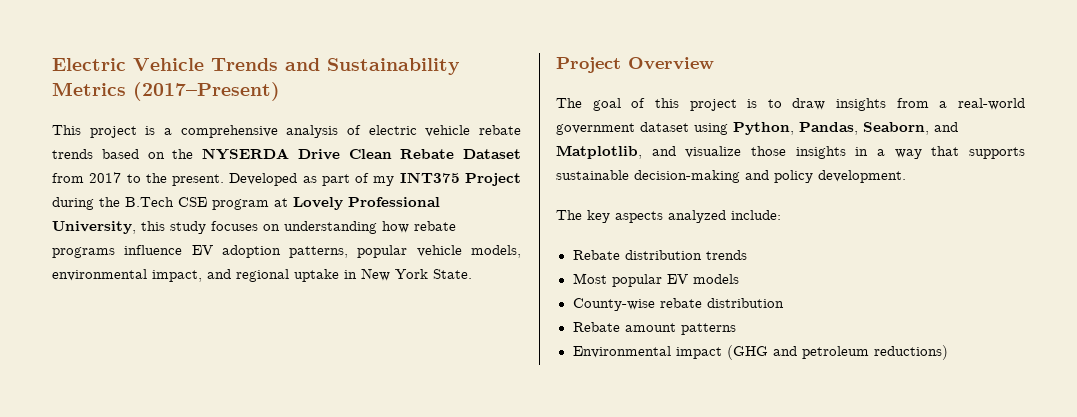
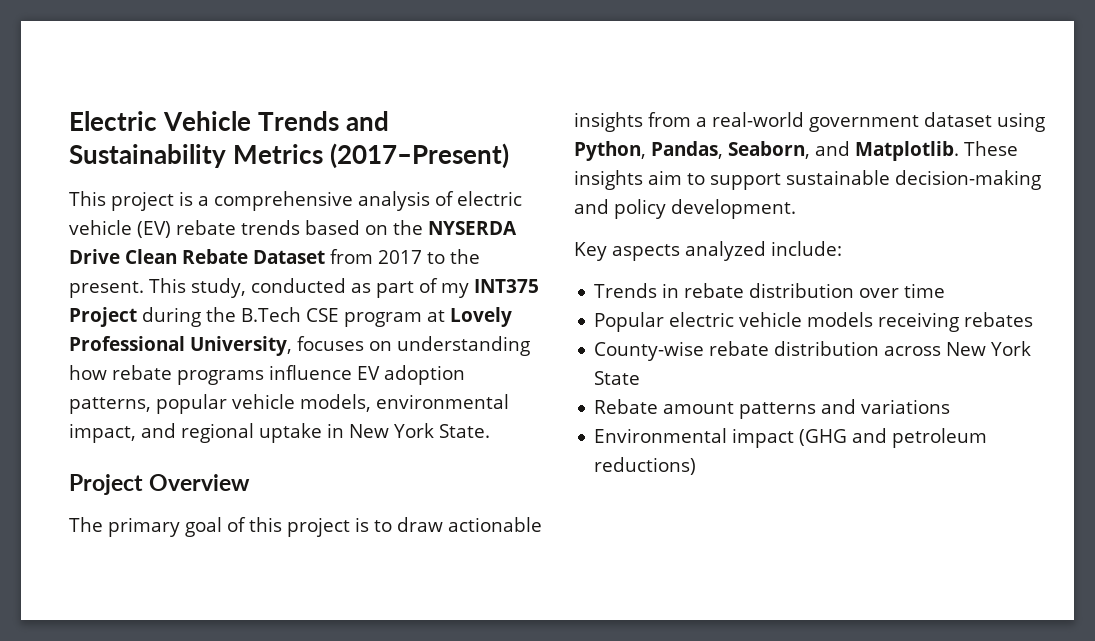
- This project is a comprehensive analysis of electric vehicle rebate trends based on the NYSERDA Drive Clean Rebate Dataset from 2017 to the present.
+ This project is a comprehensive analysis of electric vehicle (EV) rebate trends based on the NYSERDA Drive Clean Rebate Dataset from 2017 to the present.
- Developed as part of my INT375 Project during the B.Tech CSE program at Lovely Professional University, this study focuses on understanding how rebate programs influence EV adoption patterns, popular vehicle models, environmental impact, and regional uptake in New York State.
+ This study, conducted as part of my INT375 Project during the B.Tech CSE program at Lovely Professional University, focuses on understanding how rebate programs influence EV adoption patterns, popular vehicle models, environmental impact, and regional uptake in New York State.
- The goal of this project is to draw insights from a real-world government dataset using Python, Pandas, Seaborn, and Matplotlib, and visualize those insights in a way that supports sustainable decision-making and policy development.
+ The primary goal of this project is to draw actionable insights from a real-world government dataset using Python, Pandas, Seaborn, and Matplotlib. These insights aim to support sustainable decision-making and policy development.
- The key aspects analyzed include:
+ Key aspects analyzed include:
- Rebate distribution trends
- Most popular EV models
+ Trends in rebate distribution over time
+ Popular electric vehicle models receiving rebates
- County-wise rebate distribution
+ County-wise rebate distribution across New York State
- Rebate amount patterns
+ Rebate amount patterns and variations

